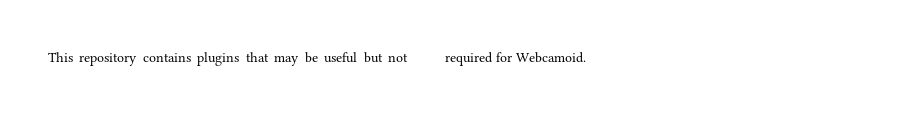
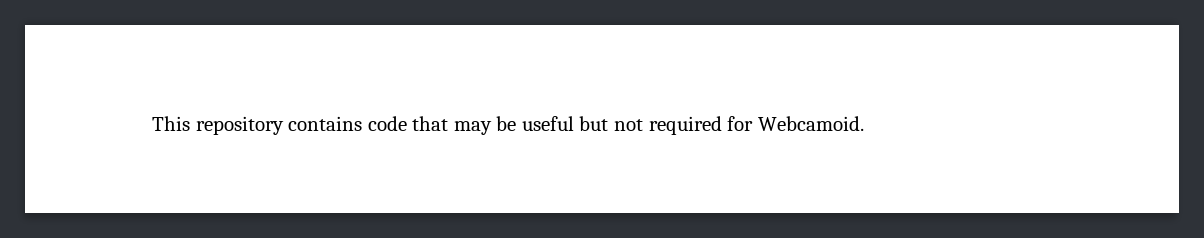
- This repository contains plugins that may be useful but not required for Webcamoid.
+ This repository contains code that may be useful but not required for Webcamoid.

